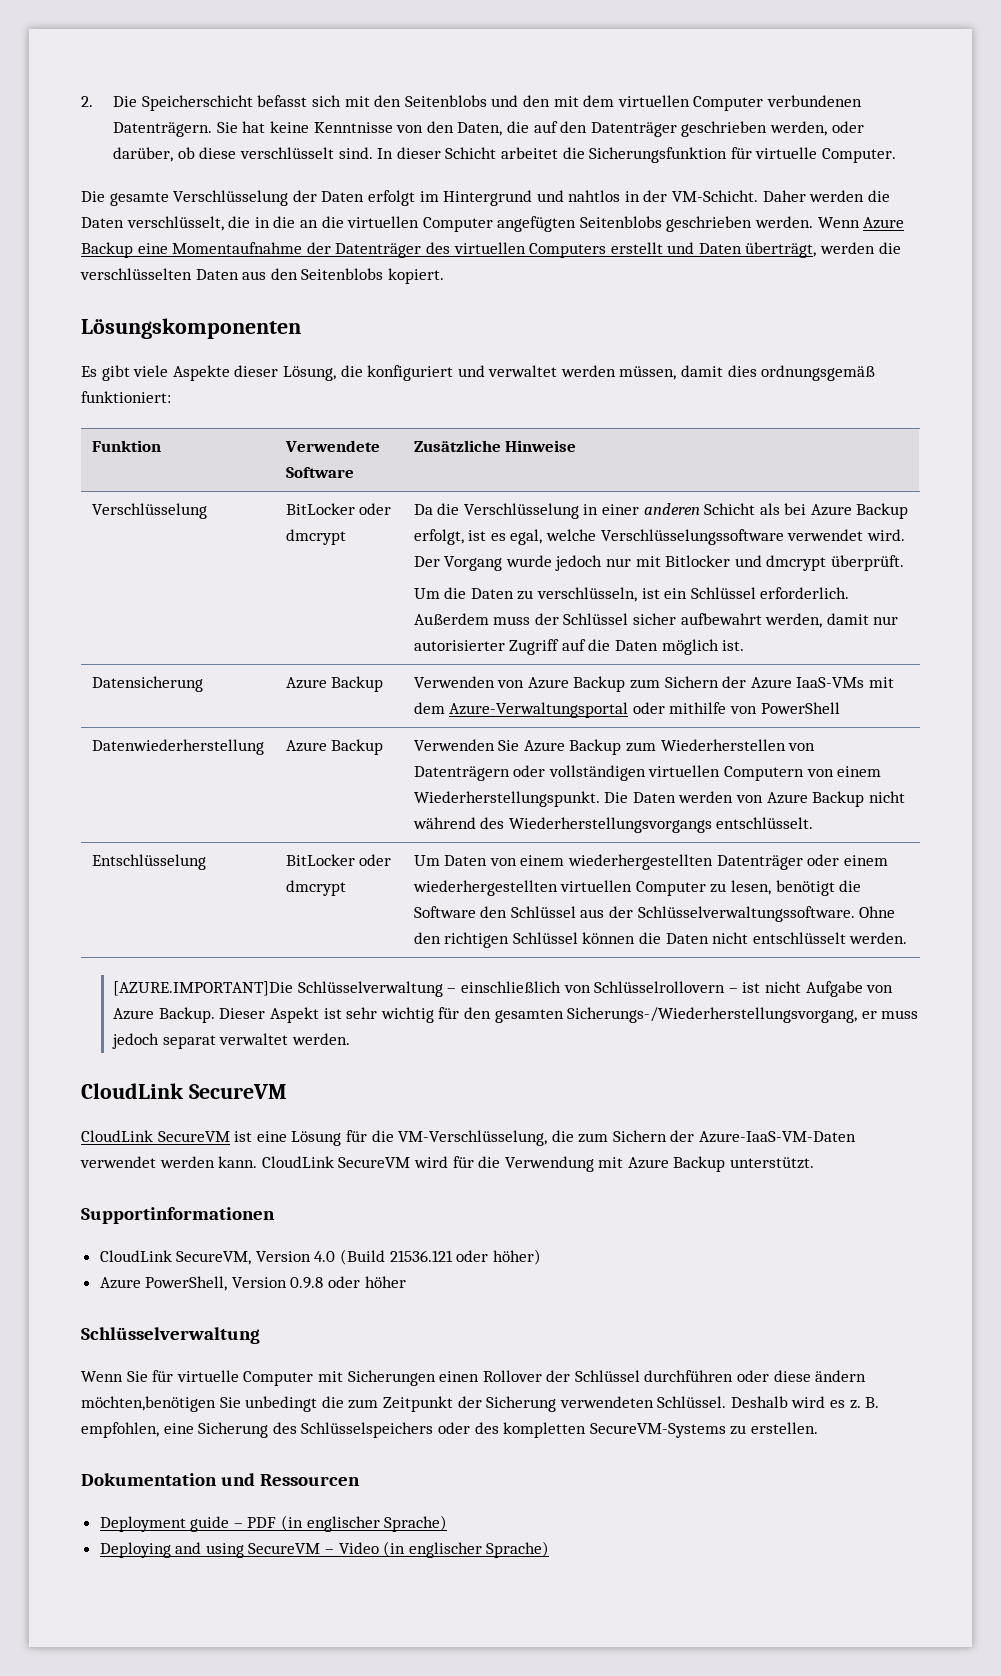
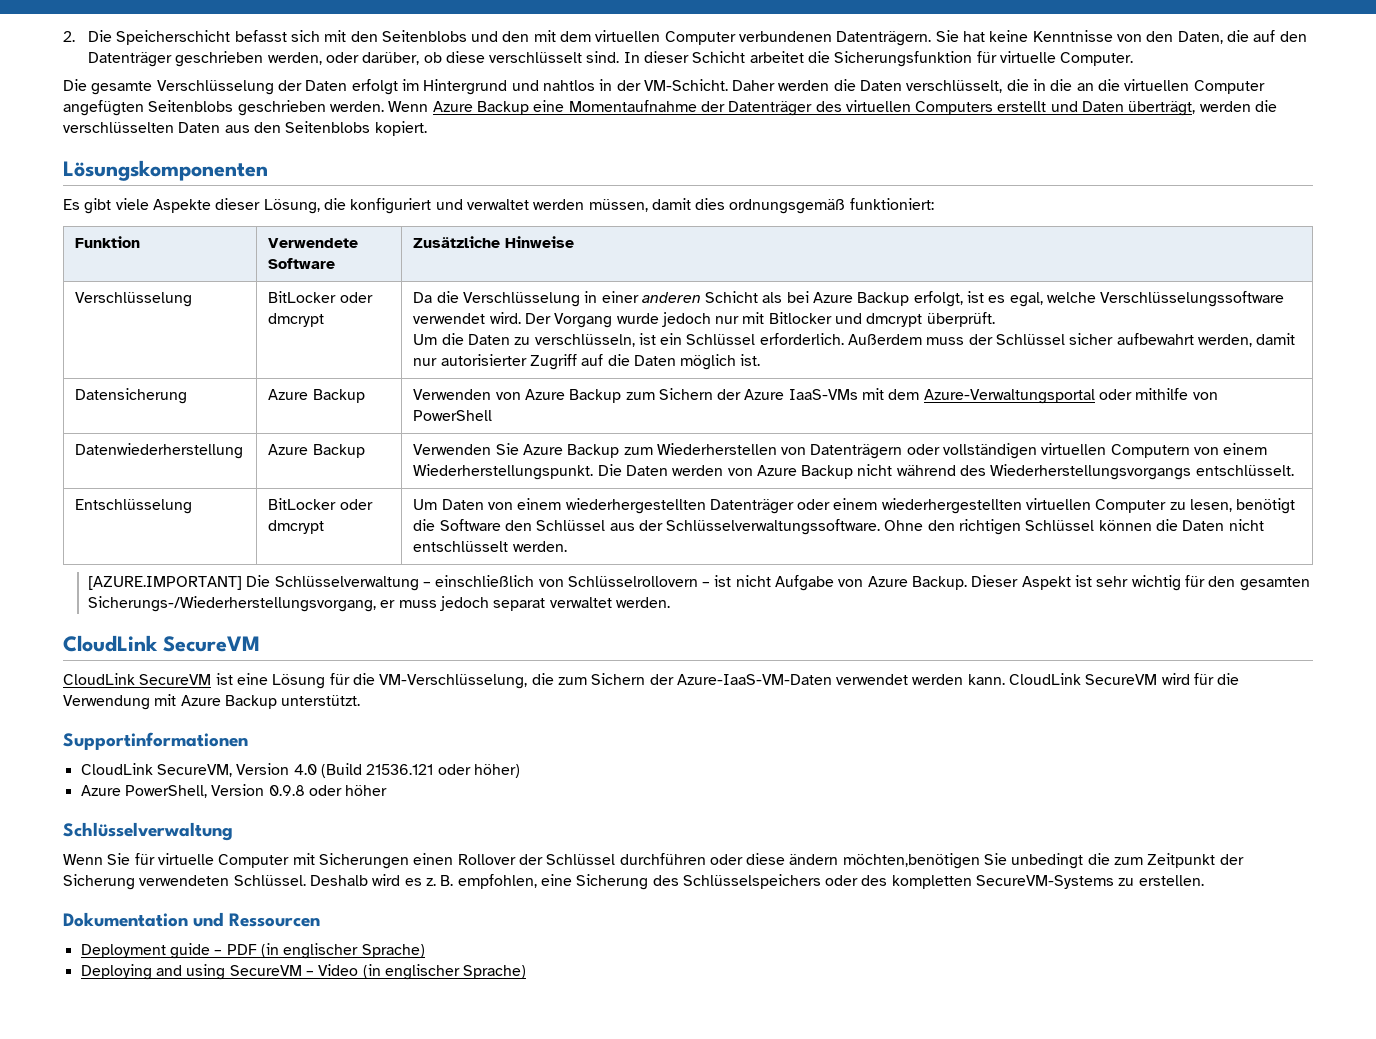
- [AZURE.IMPORTANT]Die Schlüsselverwaltung – einschließlich von Schlüsselrollovern – ist nicht Aufgabe von Azure Backup.
+ [AZURE.IMPORTANT] Die Schlüsselverwaltung – einschließlich von Schlüsselrollovern – ist nicht Aufgabe von Azure Backup.

